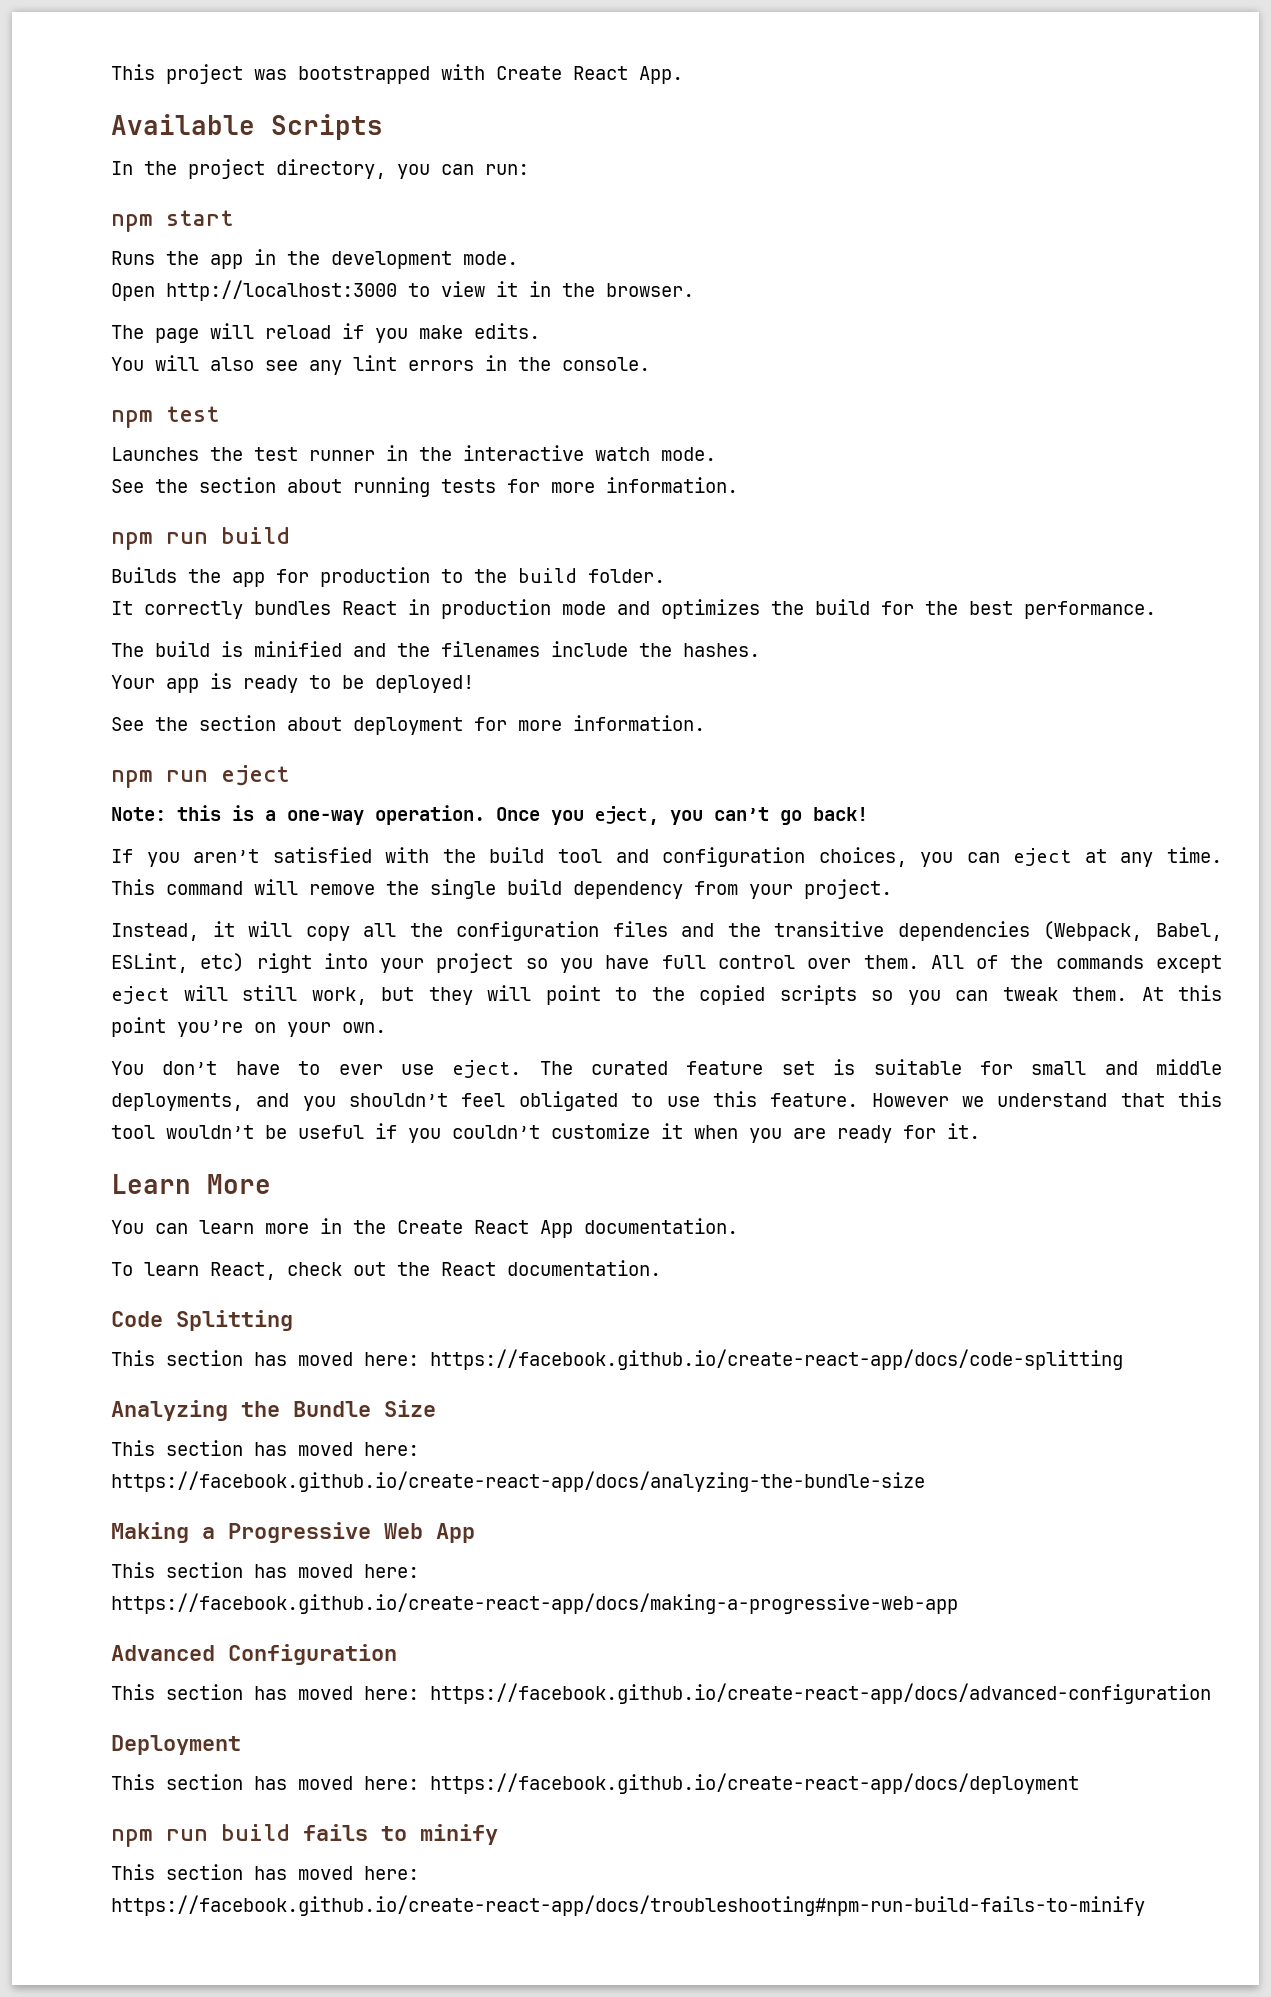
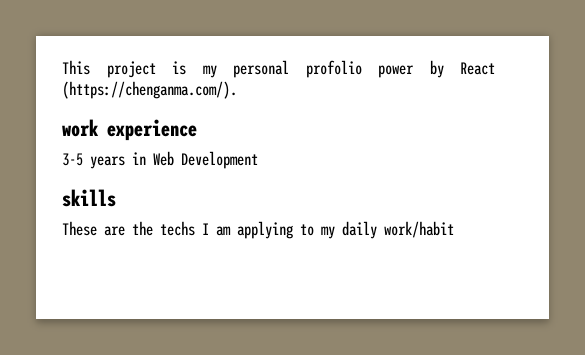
- This project was bootstrapped with Create React App.
- Available Scripts
- In the project directory, you can run:
- npm start
- Runs the app in the development mode.
- Open http://localhost:3000 to view it in the browser.
- The page will reload if you make edits.
- You will also see any lint errors in the console.
- npm test
- Launches the test runner in the interactive watch mode.
- See the section about running tests for more information.
- npm run build
- Builds the app for production to the build folder.
- It correctly bundles React in production mode and optimizes the build for the best performance.
- The build is minified and the filenames include the hashes.
- Your app is ready to be deployed!
- See the section about deployment for more information.
- npm run eject
- Note: this is a one-way operation. Once you eject, you can’t go back!
- If you aren’t satisfied with the build tool and configuration choices, you can eject at any time. This command will remove the single build dependency from your project.
- Instead, it will copy all the configuration files and the transitive dependencies (Webpack, Babel, ESLint, etc) right into your project so you have full control over them. All of the commands except eject will still work, but they will point to the copied scripts so you can tweak them. At this point you’re on your own.
- You don’t have to ever use eject. The curated feature set is suitable for small and middle deployments, and you shouldn’t feel obligated to use this feature. However we understand that this tool wouldn’t be useful if you couldn’t customize it when you are ready for it.
- Learn More
- You can learn more in the Create React App documentation.
- To learn React, check out the React documentation.
- Code Splitting
- This section has moved here: https://facebook.github.io/create-react-app/docs/code-splitting
- Analyzing the Bundle Size
- This section has moved here: https://facebook.github.io/create-react-app/docs/analyzing-the-bundle-size
- Making a Progressive Web App
- This section has moved here: https://facebook.github.io/create-react-app/docs/making-a-progressive-web-app
- Advanced Configuration
- This section has moved here: https://facebook.github.io/create-react-app/docs/advanced-configuration
- Deployment
- This section has moved here: https://facebook.github.io/create-react-app/docs/deployment
- npm run build fails to minify
- This section has moved here: https://facebook.github.io/create-react-app/docs/troubleshooting#npm-run-build-fails-to-minify
+ This project is my personal profolio power by React (https://chenganma.com/).
+ work experience
+ 3-5 years in Web Development
+ skills
+ These are the techs I am applying to my daily work/habit

